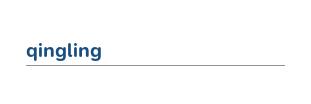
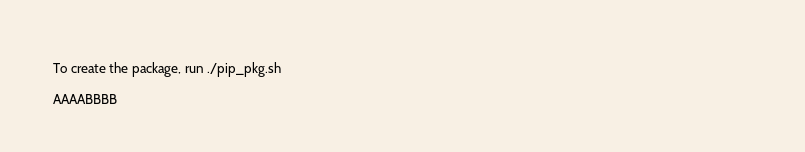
- qingling
+ To create the package, run ./pip_pkg.sh
+ AAAABBBB

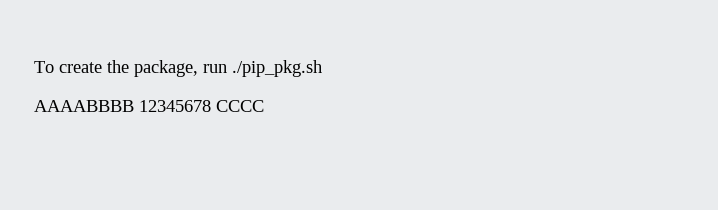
- AAAABBBB
+ AAAABBBB 12345678 CCCC

